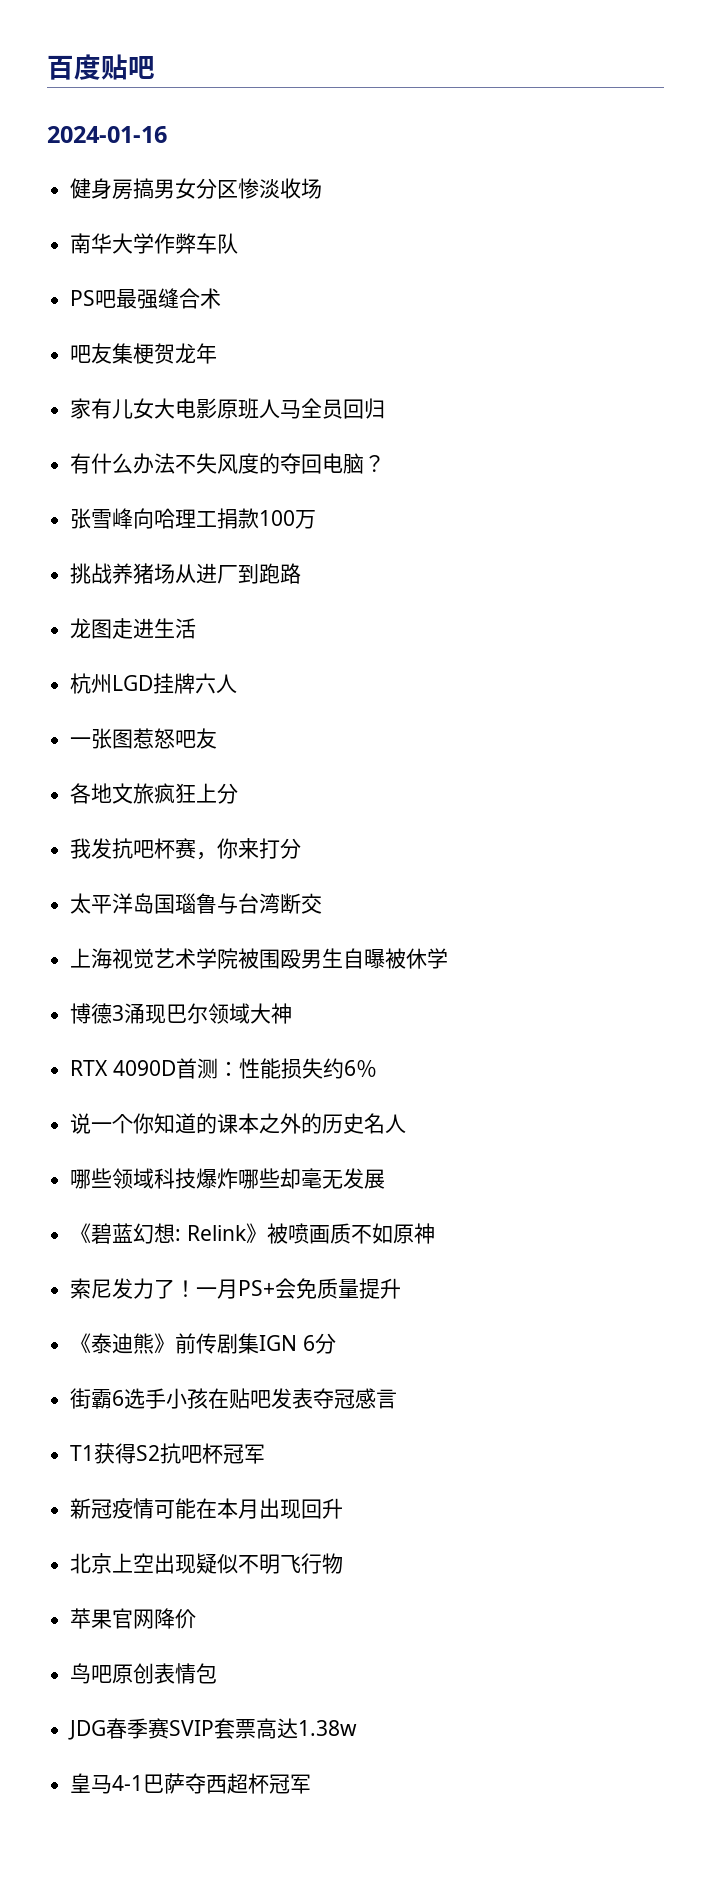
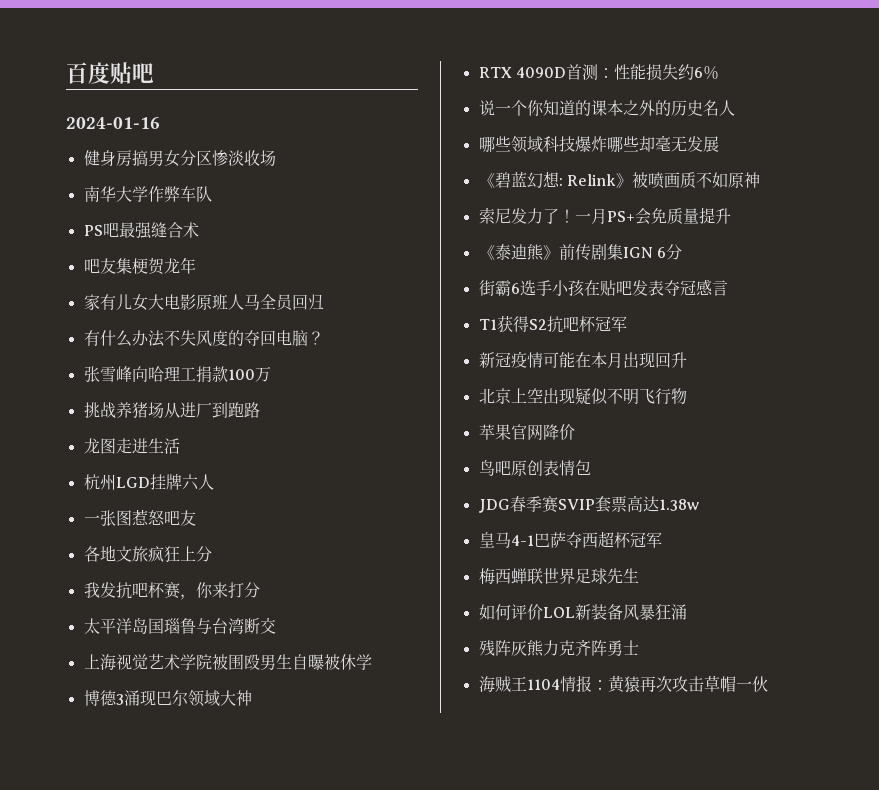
+ 梅西蝉联世界足球先生
+ 如何评价LOL新装备风暴狂涌
+ 残阵灰熊力克齐阵勇士
+ 海贼王1104情报：黄猿再次攻击草帽一伙

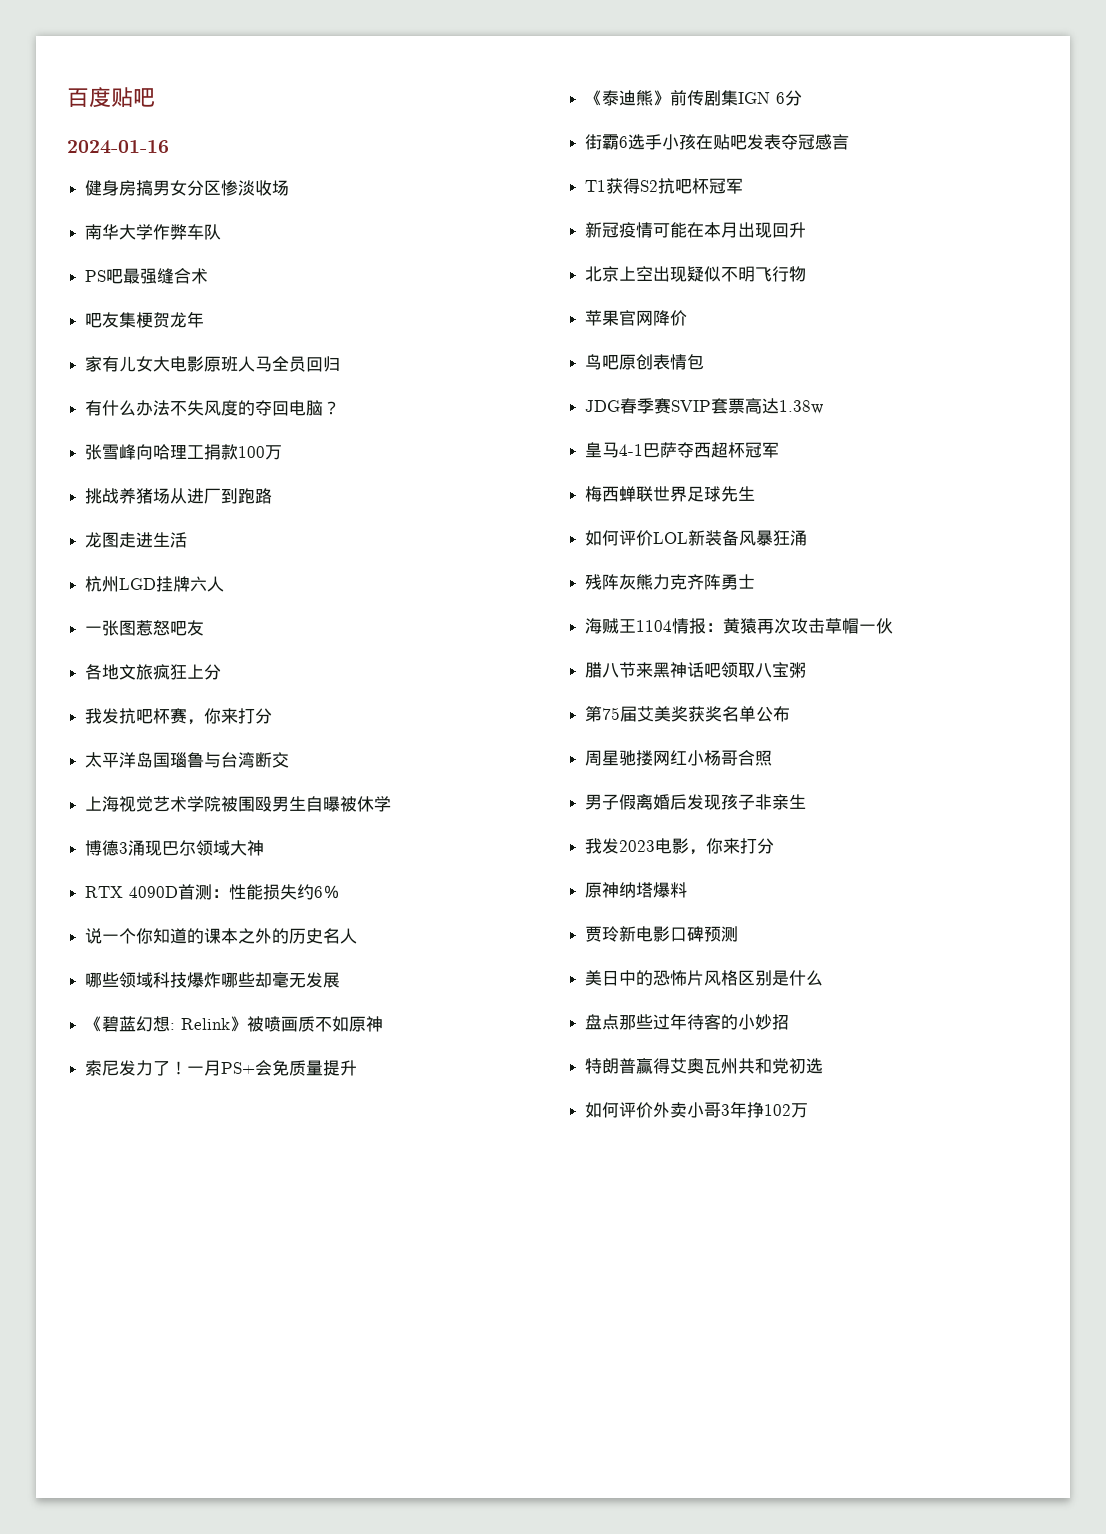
+ 腊八节来黑神话吧领取八宝粥
+ 第75届艾美奖获奖名单公布
+ 周星驰搂网红小杨哥合照
+ 男子假离婚后发现孩子非亲生
+ 我发2023电影，你来打分
+ 原神纳塔爆料
+ 贾玲新电影口碑预测
+ 美日中的恐怖片风格区别是什么
+ 盘点那些过年待客的小妙招
+ 特朗普赢得艾奥瓦州共和党初选
+ 如何评价外卖小哥3年挣102万

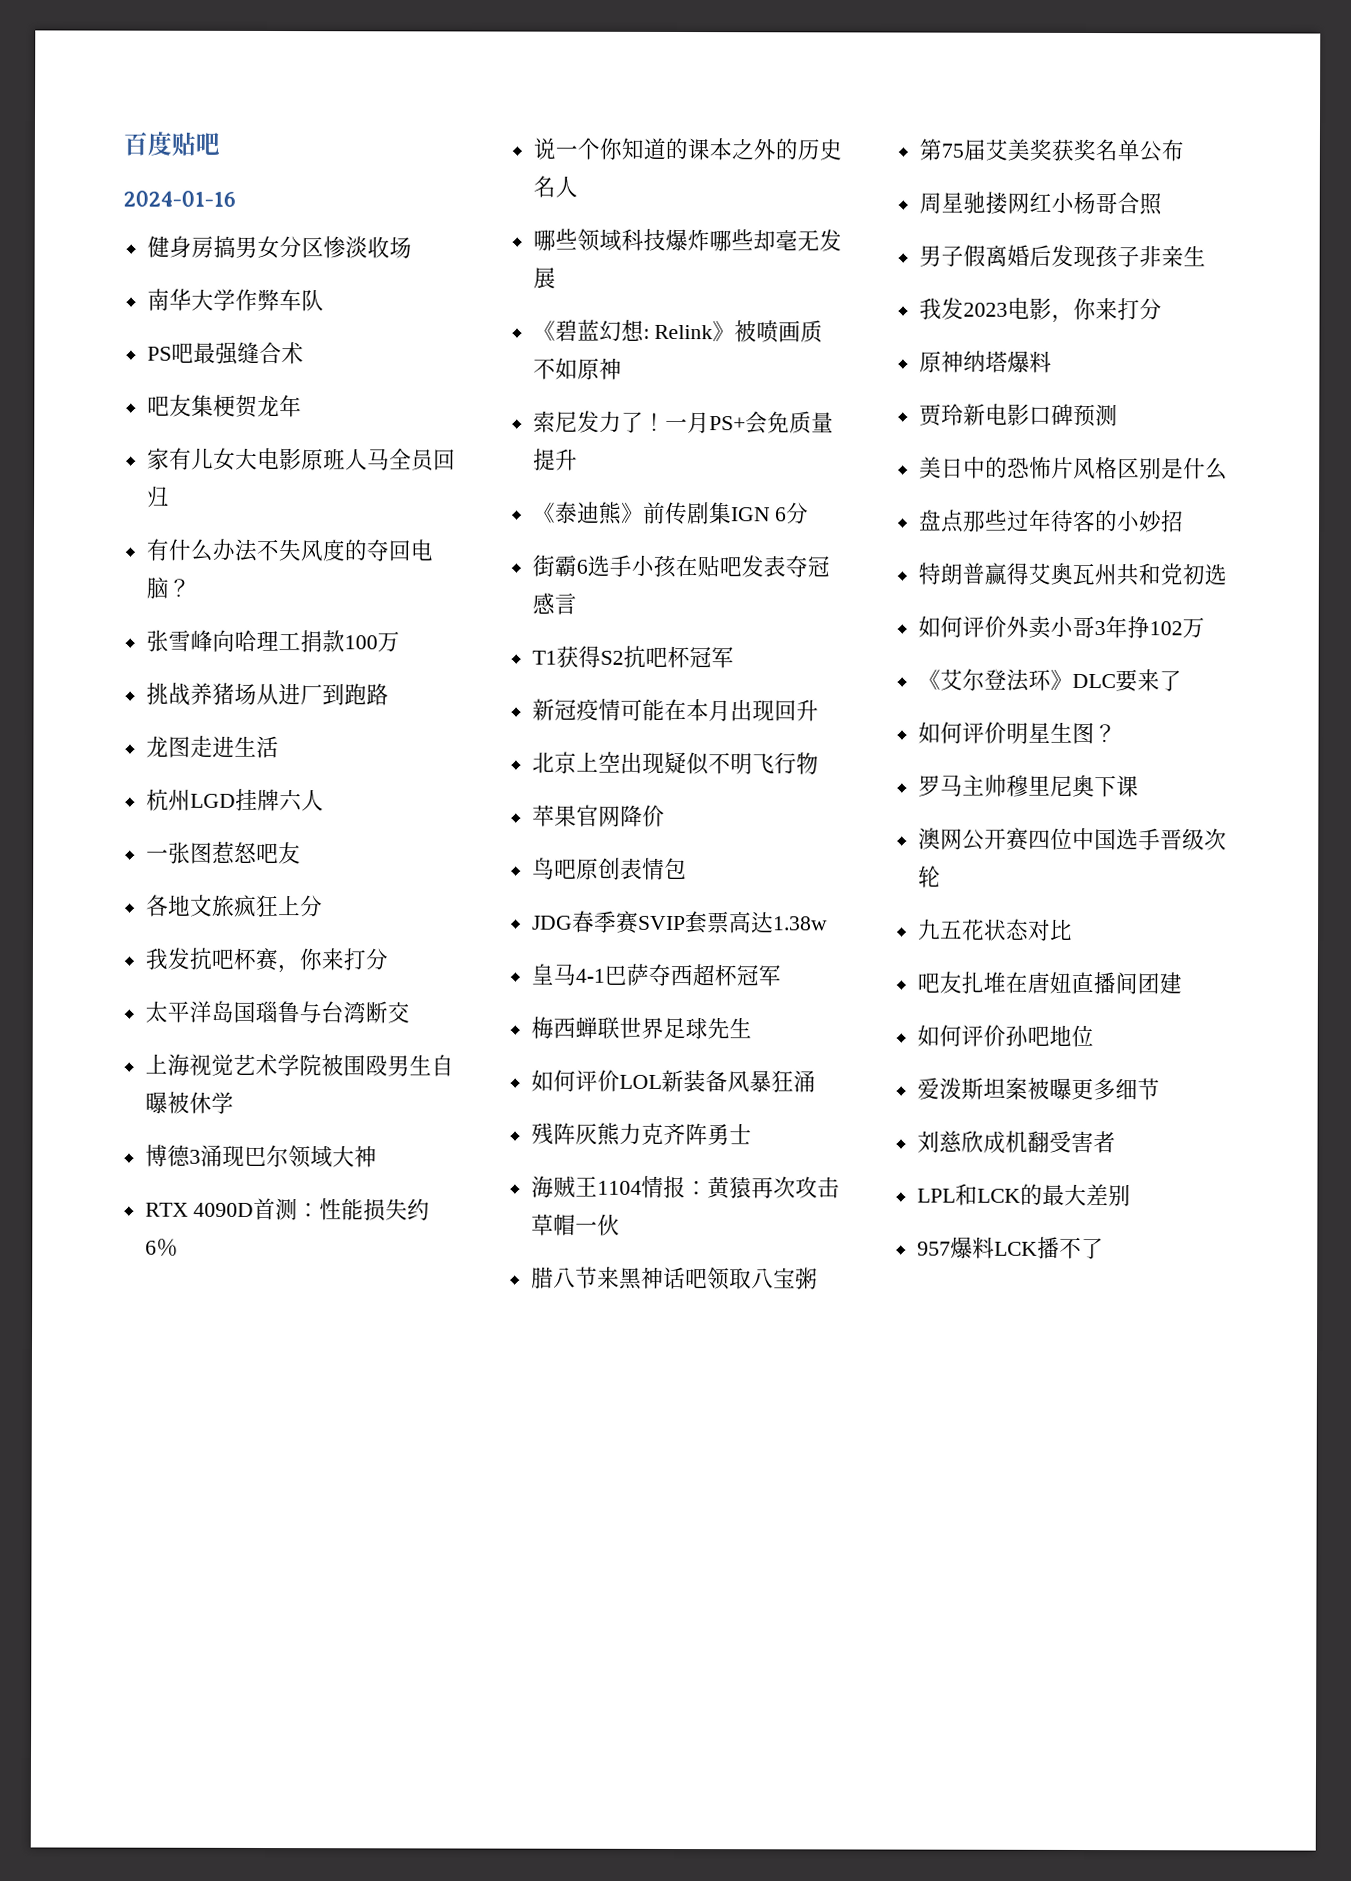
+ 《艾尔登法环》DLC要来了
+ 如何评价明星生图？
+ 罗马主帅穆里尼奥下课
+ 澳网公开赛四位中国选手晋级次轮
+ 九五花状态对比
+ 吧友扎堆在唐妞直播间团建
+ 如何评价孙吧地位
+ 爱泼斯坦案被曝更多细节
+ 刘慈欣成机翻受害者
+ LPL和LCK的最大差别
+ 957爆料LCK播不了

